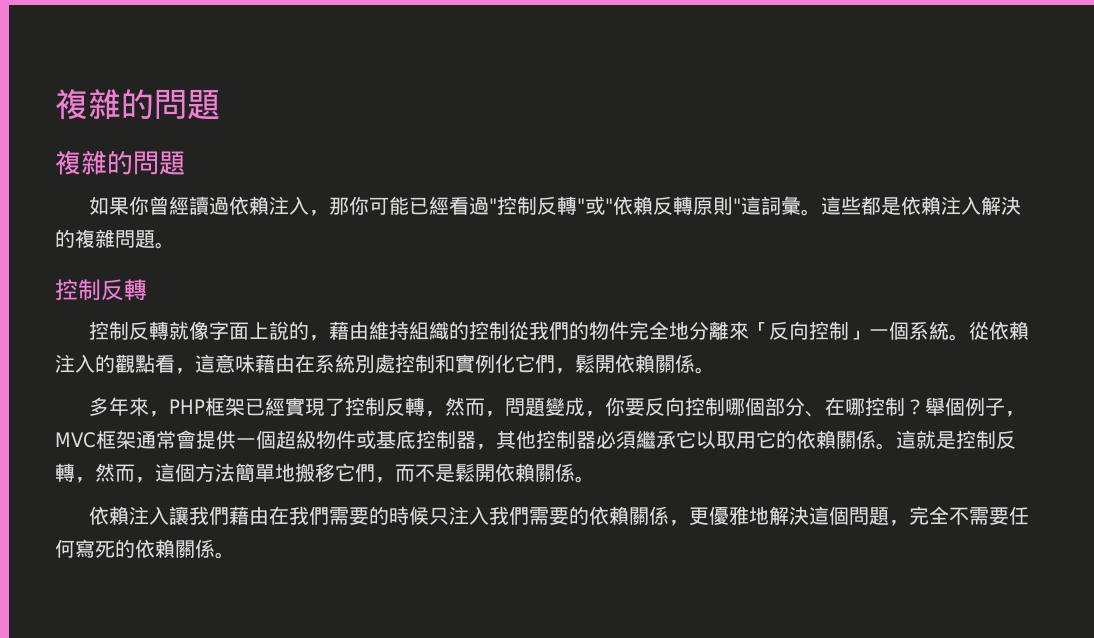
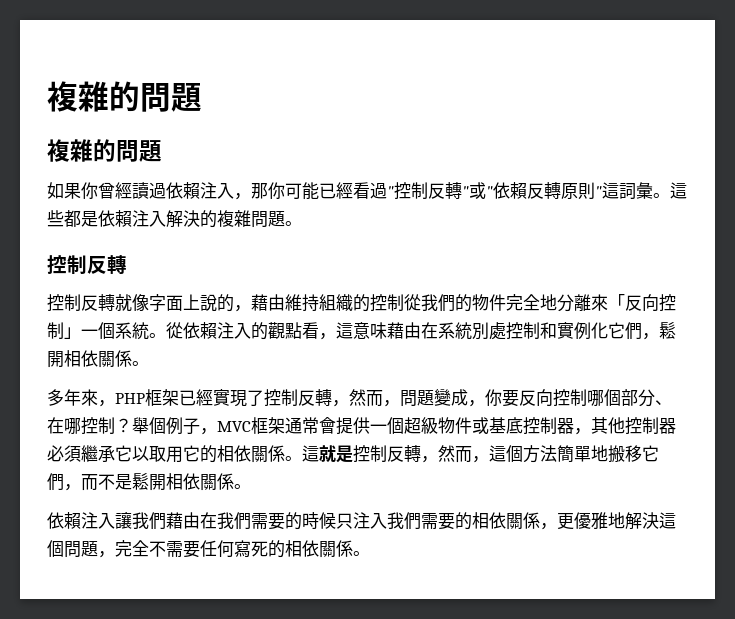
- 從依賴注入的觀點看，這意味藉由在系統別處控制和實例化它們，鬆開依賴關係。
+ 從依賴注入的觀點看，這意味藉由在系統別處控制和實例化它們，鬆開相依關係。
- 舉個例子，MVC框架通常會提供一個超級物件或基底控制器，其他控制器必須繼承它以取用它的依賴關係。
+ 舉個例子，MVC框架通常會提供一個超級物件或基底控制器，其他控制器必須繼承它以取用它的相依關係。
- 這就是控制反轉，然而，這個方法簡單地搬移它們，而不是鬆開依賴關係。
+ 這就是控制反轉，然而，這個方法簡單地搬移它們，而不是鬆開相依關係。
- 依賴注入讓我們藉由在我們需要的時候只注入我們需要的依賴關係，更優雅地解決這個問題，完全不需要任何寫死的依賴關係。
+ 依賴注入讓我們藉由在我們需要的時候只注入我們需要的相依關係，更優雅地解決這個問題，完全不需要任何寫死的相依關係。

